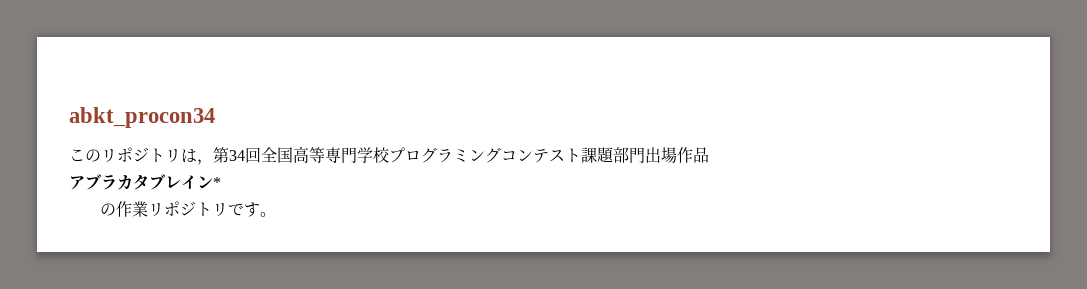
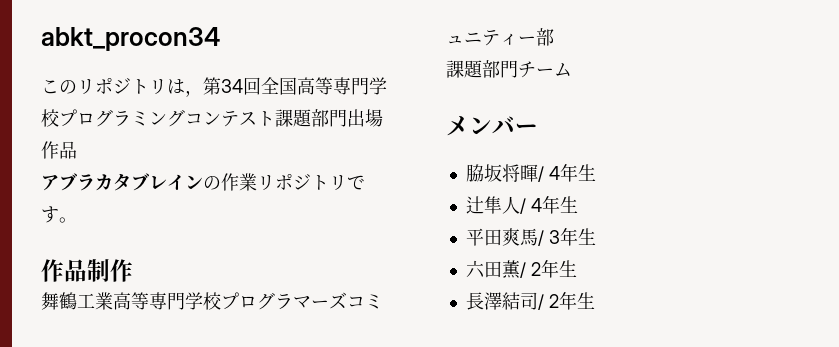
- アブラカタブレイン*
- の作業リポジトリです。
+ アブラカタブレインの作業リポジトリです。
+ 作品制作
+ 舞鶴工業高等専門学校プログラマーズコミュニティー部
+ 課題部門チーム
+ メンバー
+ 脇坂将暉/ 4年生
+ 辻隼人/ 4年生
+ 平田爽馬/ 3年生
+ 六田薫/ 2年生
+ 長澤結司/ 2年生

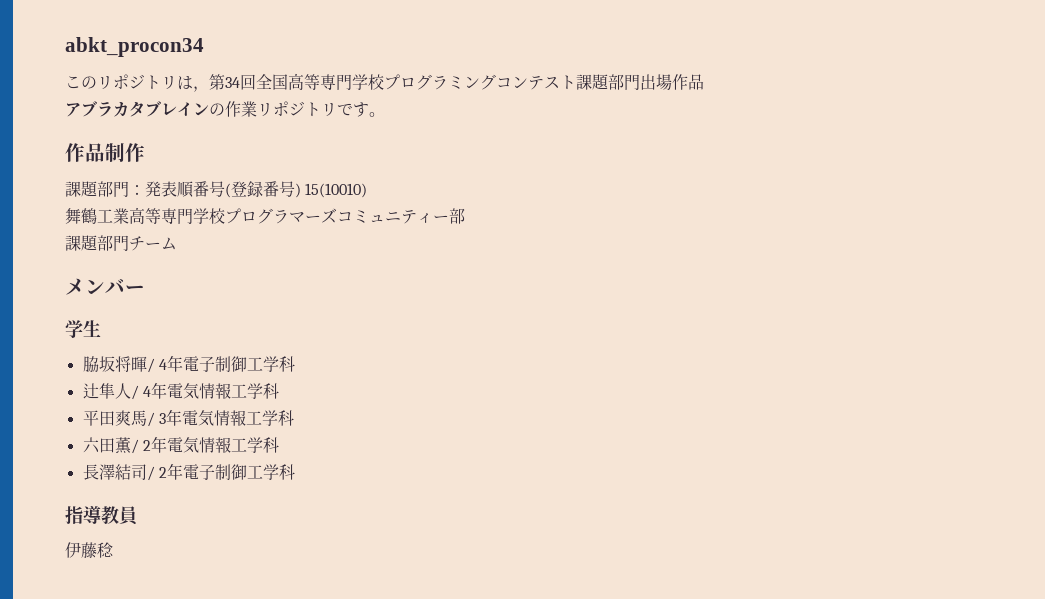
+ 課題部門：発表順番号(登録番号) 15(10010)
+ 学生
- 脇坂将暉/ 4年生
+ 脇坂将暉/ 4年電子制御工学科
- 辻隼人/ 4年生
+ 辻隼人/ 4年電気情報工学科
- 平田爽馬/ 3年生
+ 平田爽馬/ 3年電気情報工学科
- 六田薫/ 2年生
+ 六田薫/ 2年電気情報工学科
- 長澤結司/ 2年生
+ 長澤結司/ 2年電子制御工学科
+ 指導教員
+ 伊藤稔

